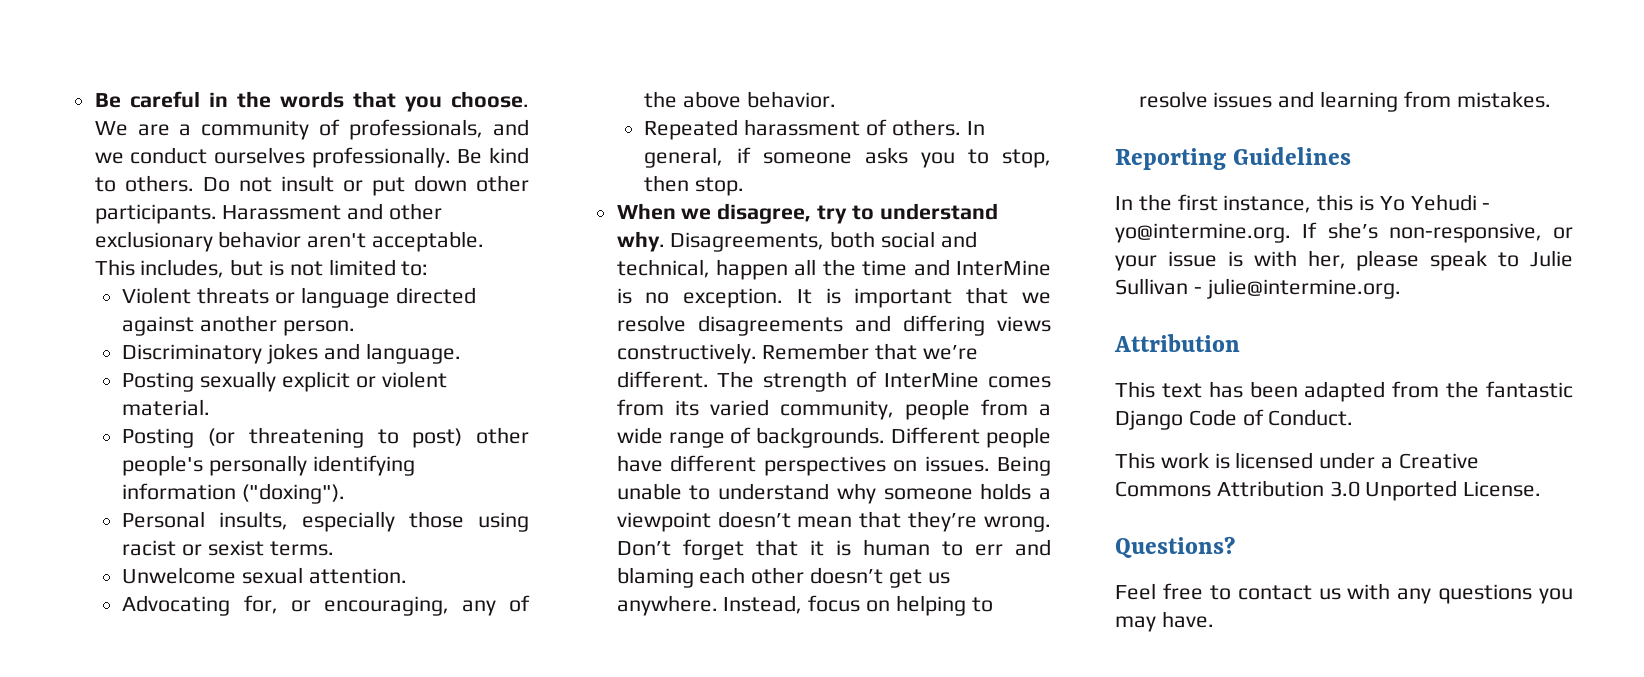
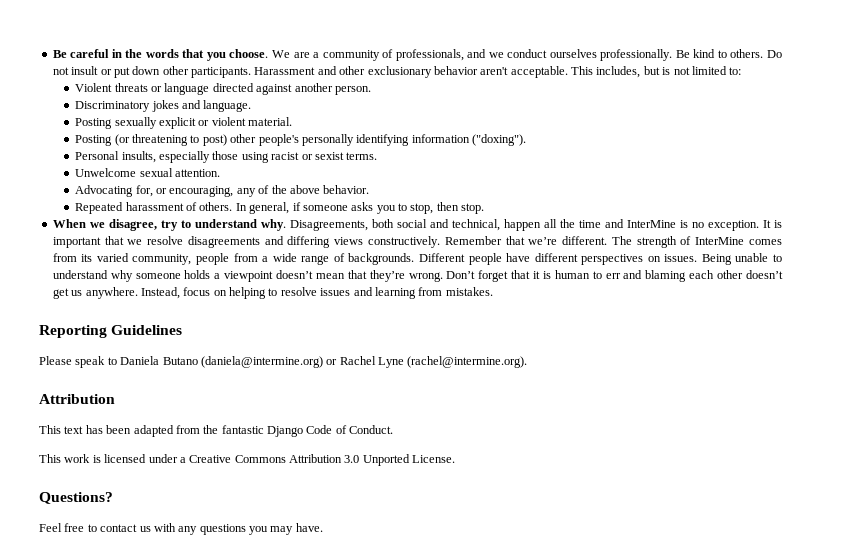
- In the first instance, this is Yo Yehudi - yo@intermine.org. If she’s non-responsive, or your issue is with her, please speak to Julie Sullivan - julie@intermine.org.
+ Please speak to Daniela Butano (daniela@intermine.org) or Rachel Lyne (rachel@intermine.org).

